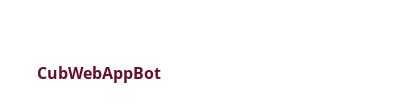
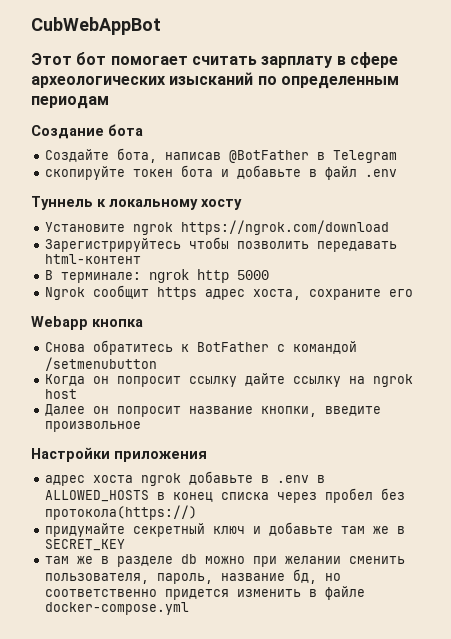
+ Этот бот помогает считать зарплату в сфере археологических изысканий по определенным периодам
+ Создание бота
+ Создайте бота, написав @BotFather в Telegram
+ скопируйте токен бота и добавьте в файл .env
+ Туннель к локальному хосту
+ Установите ngrok https://ngrok.com/download
+ Зарегистрируйтесь чтобы позволить передавать html-контент
+ В терминале: ngrok http 5000
+ Ngrok сообщит https адрес хоста, сохраните его
+ Webapp кнопка
+ Снова обратитесь к BotFather с командой /setmenubutton
+ Когда он попросит ссылку дайте ссылку на ngrok host
+ Далее он попросит название кнопки, введите произвольное
+ Настройки приложения
+ адрес хоста ngrok добавьте в .env в ALLOWED_HOSTS в конец списка через пробел без протокола(https://)
+ придумайте секретный ключ и добавьте там же в SECRET_KEY
+ там же в разделе db можно при желании сменить пользователя, пароль, название бд, но соответственно придется изменить в файле docker-compose.yml

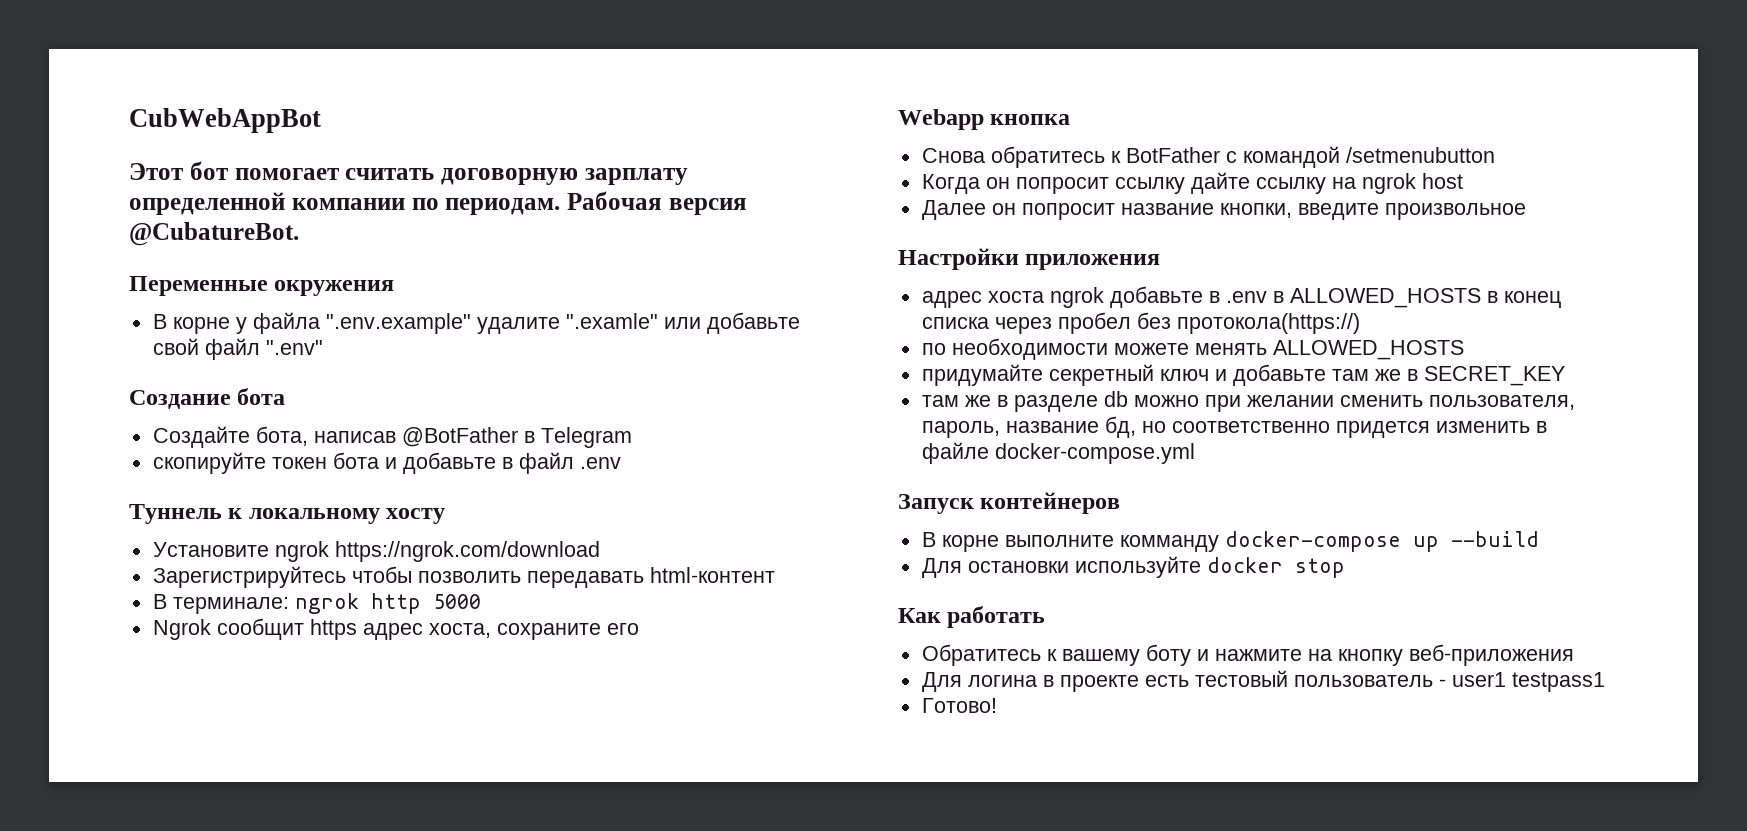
- Этот бот помогает считать зарплату в сфере археологических изысканий по определенным периодам
+ Этот бот помогает считать договорную зарплату определенной компании по периодам. Рабочая версия @CubatureBot.
+ Переменные окружения
+ В корне у файла ".env.example" удалите ".examle" или добавьте свой файл ".env"
+ по необходимости можете менять ALLOWED_HOSTS
+ Запуск контейнеров
+ В корне выполните комманду docker-compose up --build
+ Для остановки используйте docker stop
+ Как работать
+ Обратитесь к вашему боту и нажмите на кнопку веб-приложения
+ Для логина в проекте есть тестовый пользователь - user1 testpass1
+ Готово!

